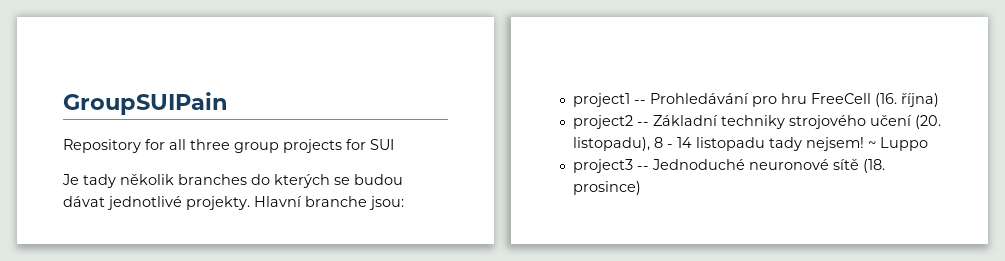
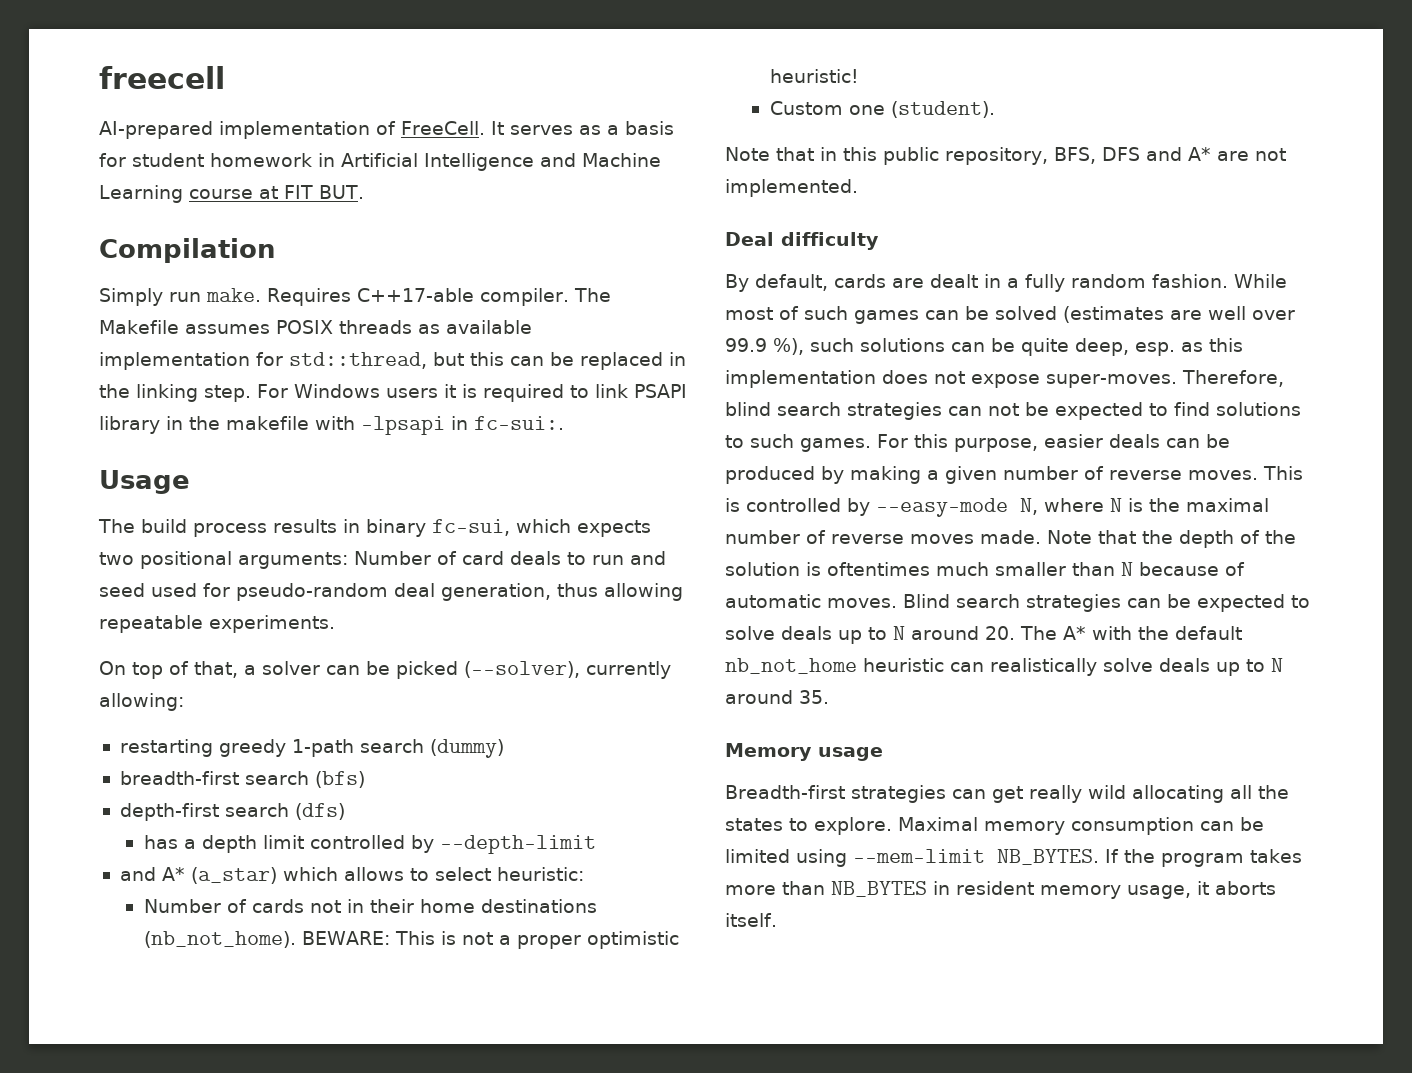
- GroupSUIPain
- Repository for all three group projects for SUI
- Je tady několik branches do kterých se budou dávat jednotlivé projekty. Hlavní branche jsou:
- project1 -- Prohledávání pro hru FreeCell (16. října)
- project2 -- Základní techniky strojového učení (20. listopadu), 8 - 14 listopadu tady nejsem! ~ Luppo
- project3 -- Jednoduché neuronové sítě (18. prosince)
+ freecell
+ AI-prepared implementation of FreeCell. It serves as a basis for student homework in Artificial Intelligence and Machine Learning course at FIT BUT.
+ Compilation
+ Simply run make. Requires C++17-able compiler. The Makefile assumes POSIX threads as available implementation for std::thread, but this can be replaced in the linking step. For Windows users it is required to link PSAPI library in the makefile with -lpsapi in fc-sui:.
+ Usage
+ The build process results in binary fc-sui, which expects two positional arguments: Number of card deals to run and seed used for pseudo-random deal generation, thus allowing repeatable experiments.
+ On top of that, a solver can be picked (--solver), currently allowing:
+ restarting greedy 1-path search (dummy)
+ breadth-first search (bfs)
+ depth-first search (dfs)
+ has a depth limit controlled by --depth-limit
+ and A* (a_star) which allows to select heuristic:
+ Number of cards not in their home destinations (nb_not_home). BEWARE: This is not a proper optimistic heuristic!
+ Custom one (student).
+ Note that in this public repository, BFS, DFS and A* are not implemented.
+ Deal difficulty
+ By default, cards are dealt in a fully random fashion. While most of such games can be solved (estimates are well over 99.9 %), such solutions can be quite deep, esp. as this implementation does not expose super-moves. Therefore, blind search strategies can not be expected to find solutions to such games. For this purpose, easier deals can be produced by making a given number of reverse moves. This is controlled by --easy-mode N, where N is the maximal number of reverse moves made. Note that the depth of the solution is oftentimes much smaller than N because of automatic moves. Blind search strategies can be expected to solve deals up to N around 20. The A* with the default nb_not_home heuristic can realistically solve deals up to N around 35.
+ Memory usage
+ Breadth-first strategies can get really wild allocating all the states to explore. Maximal memory consumption can be limited using --mem-limit NB_BYTES. If the program takes more than NB_BYTES in resident memory usage, it aborts itself.

